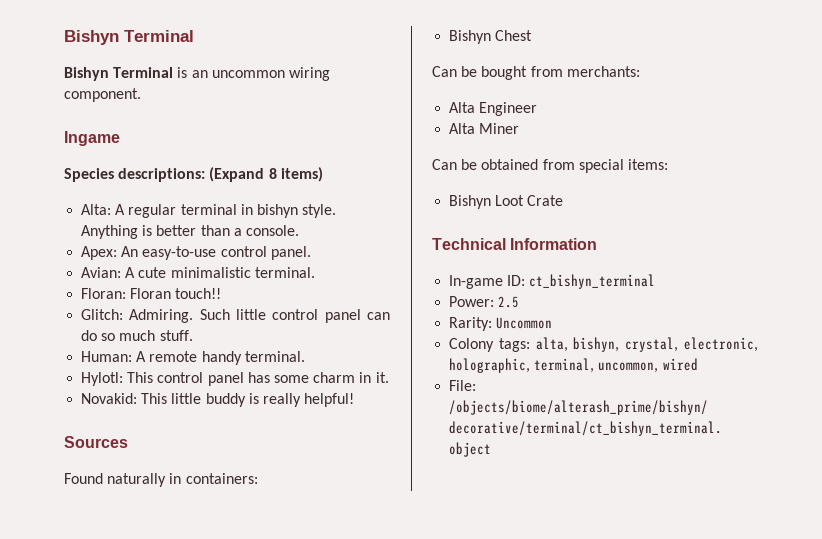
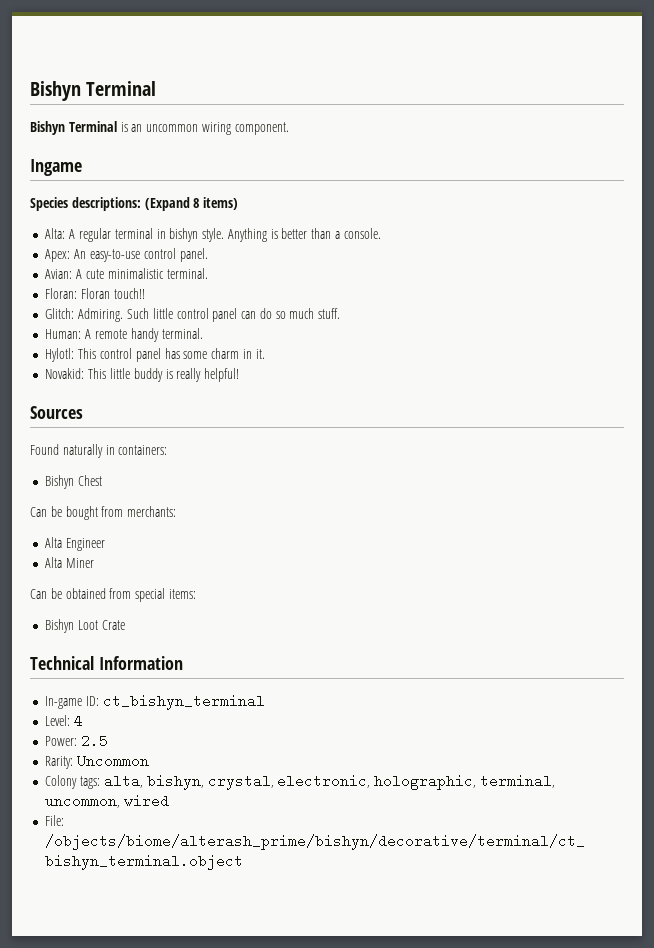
+ Level: 4

